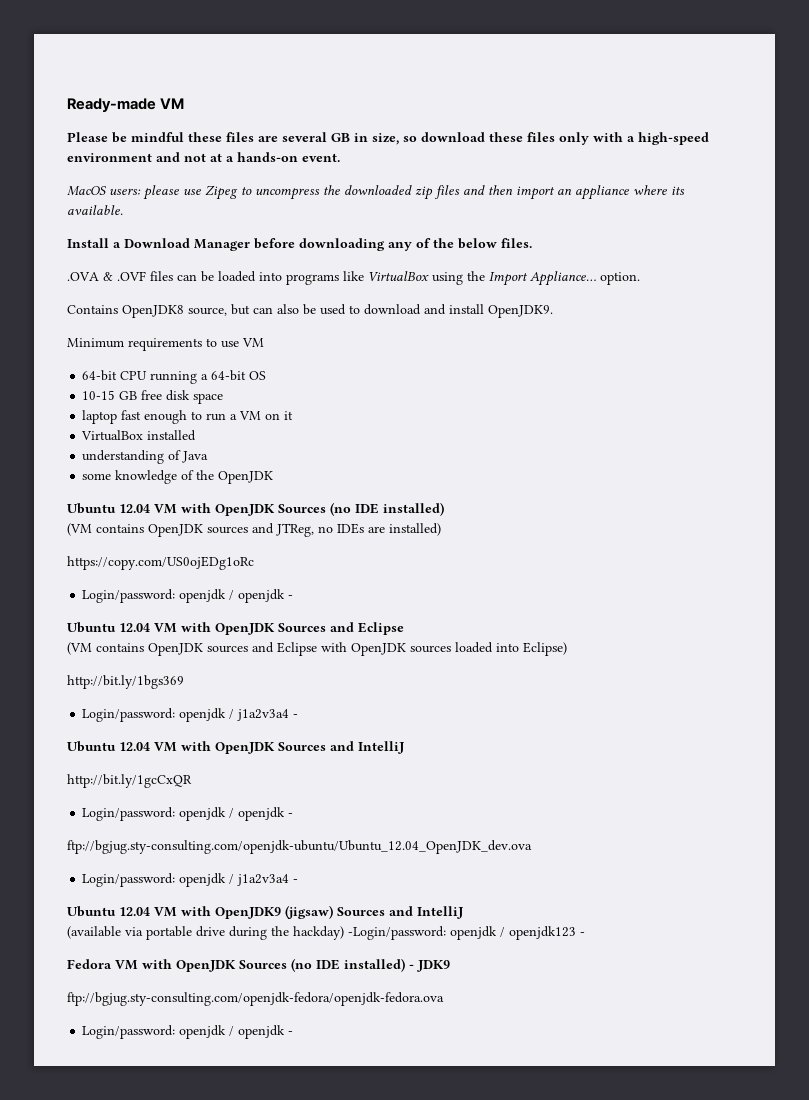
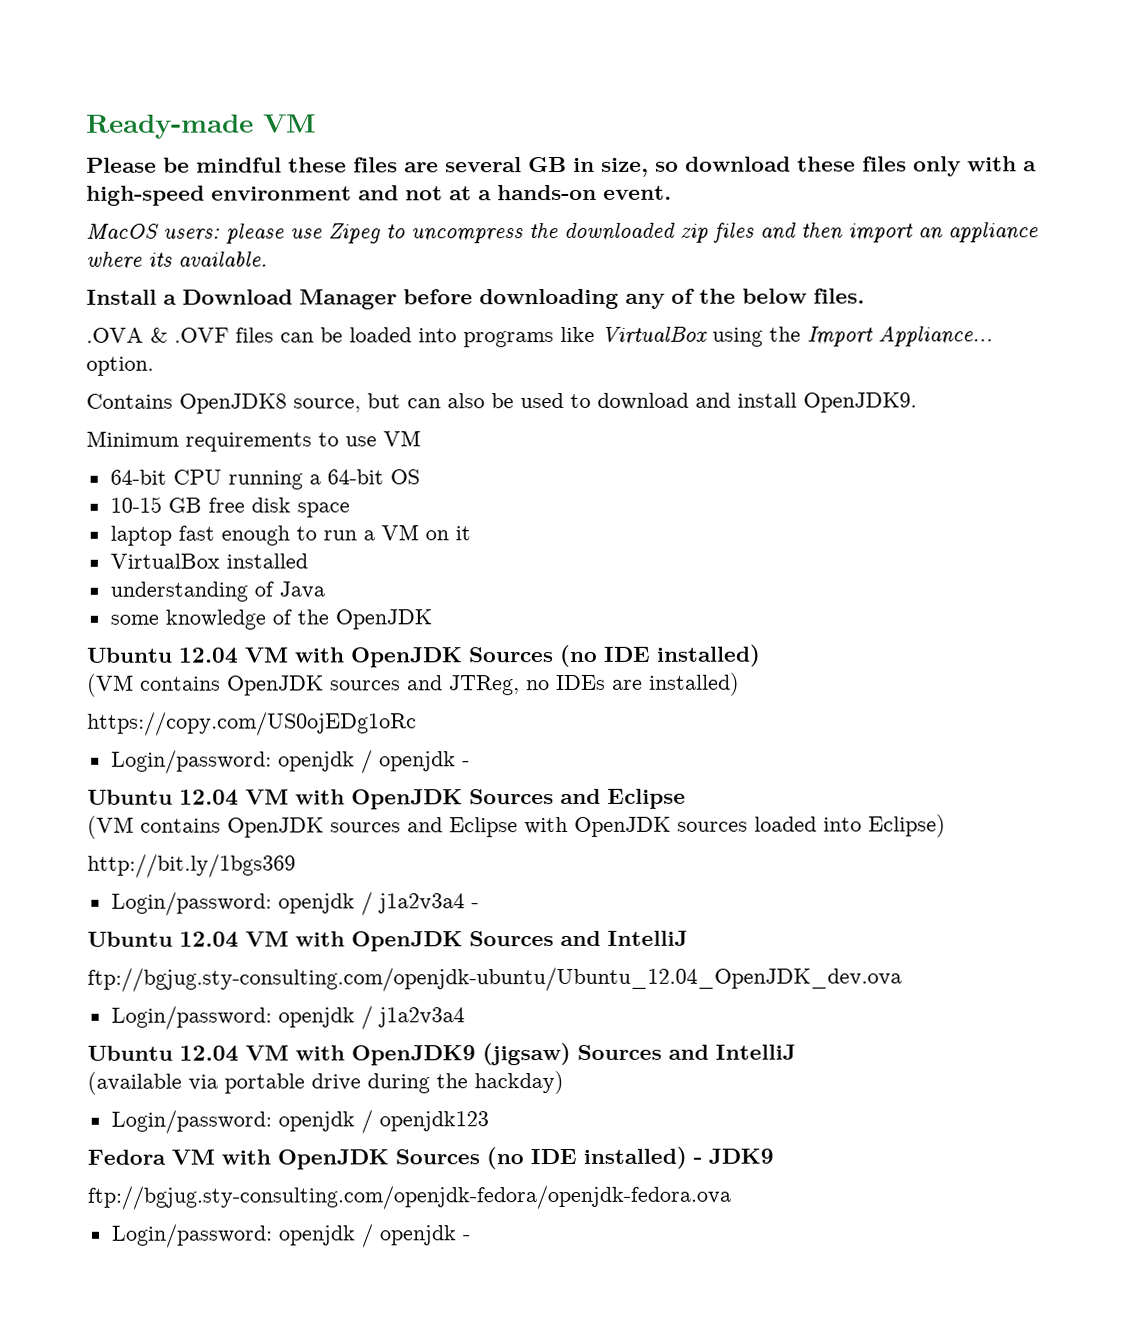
- http://bit.ly/1gcCxQR
- Login/password: openjdk / openjdk -
  ftp://bgjug.sty-consulting.com/openjdk-ubuntu/Ubuntu_12.04_OpenJDK_dev.ova
- Login/password: openjdk / j1a2v3a4 -
+ Login/password: openjdk / j1a2v3a4
- (available via portable drive during the hackday) -Login/password: openjdk / openjdk123 -
+ (available via portable drive during the hackday)
+ Login/password: openjdk / openjdk123

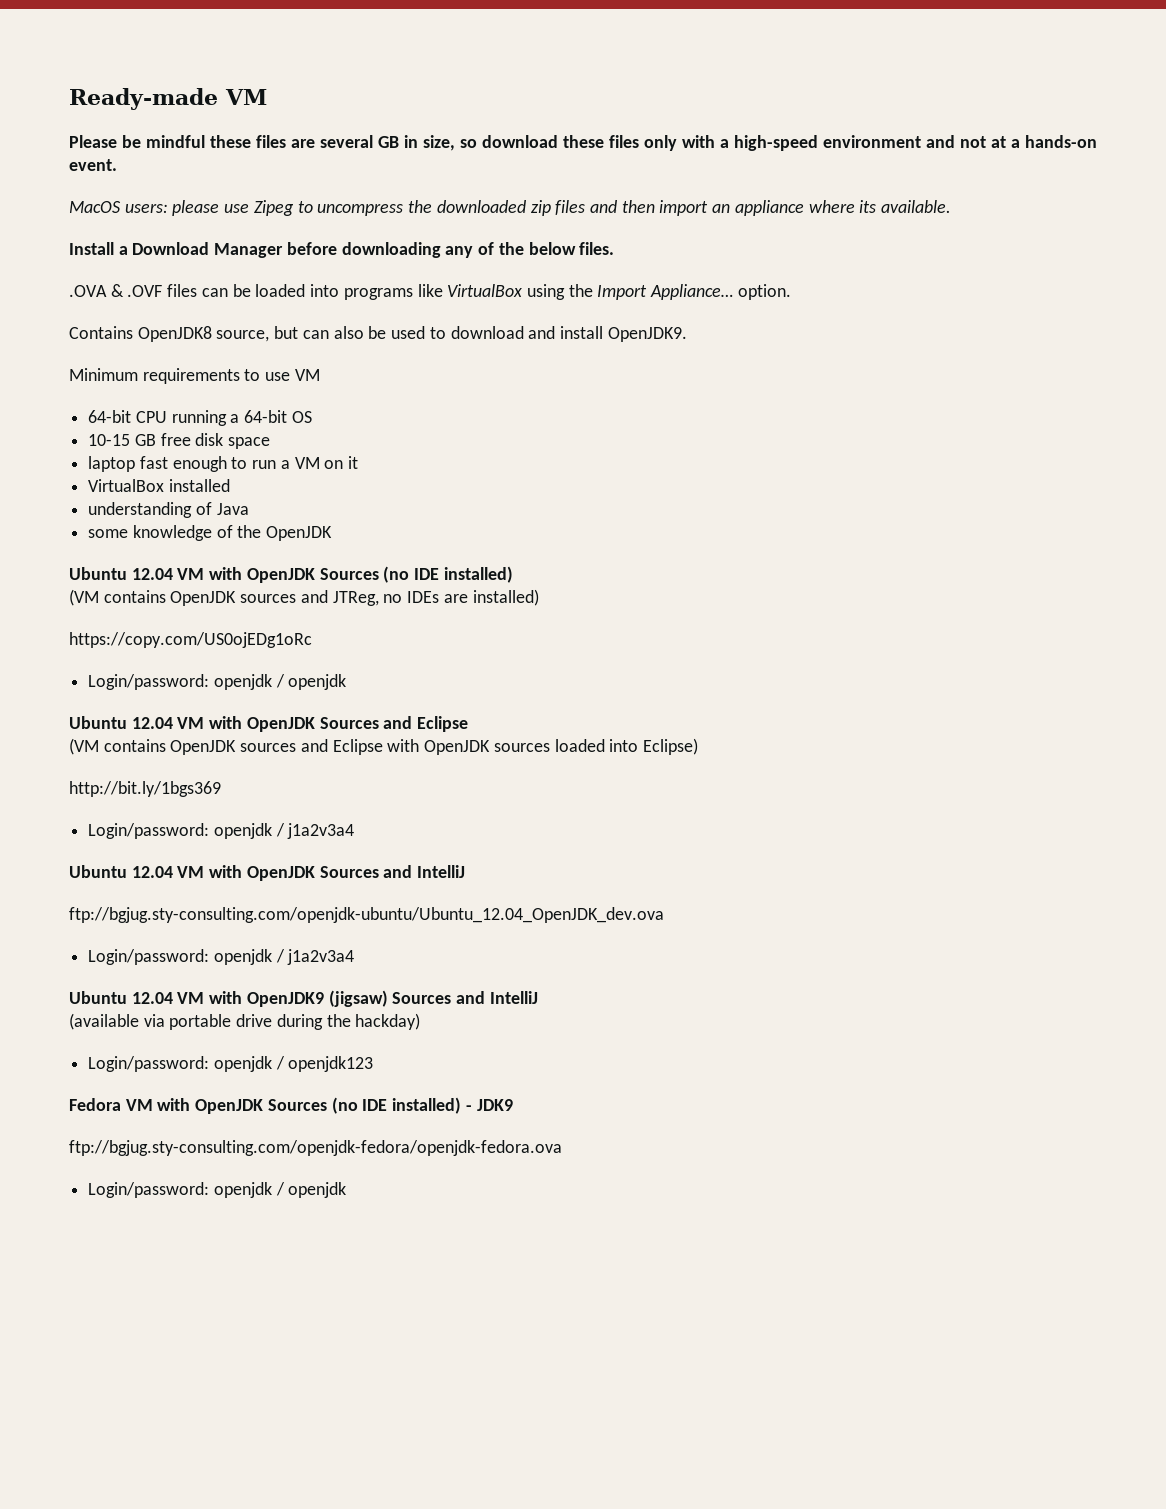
  https://copy.com/US0ojEDg1oRc
- Login/password: openjdk / openjdk -
+ Login/password: openjdk / openjdk
  http://bit.ly/1bgs369
- Login/password: openjdk / j1a2v3a4 -
+ Login/password: openjdk / j1a2v3a4
  ftp://bgjug.sty-consulting.com/openjdk-fedora/openjdk-fedora.ova
- Login/password: openjdk / openjdk -
+ Login/password: openjdk / openjdk

